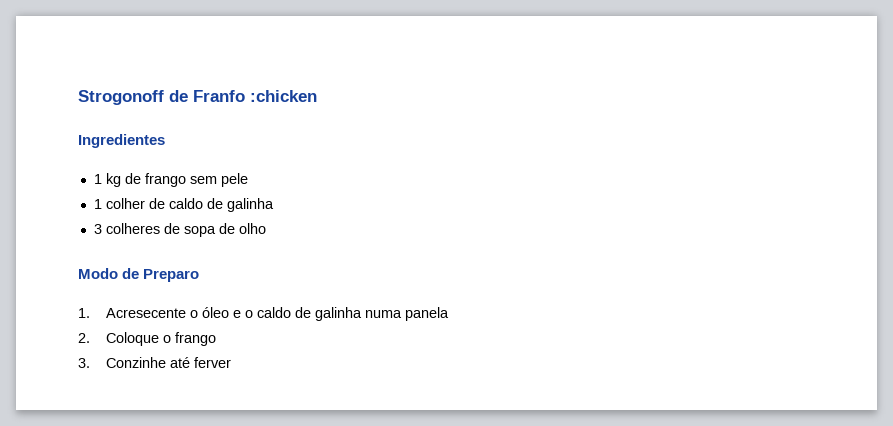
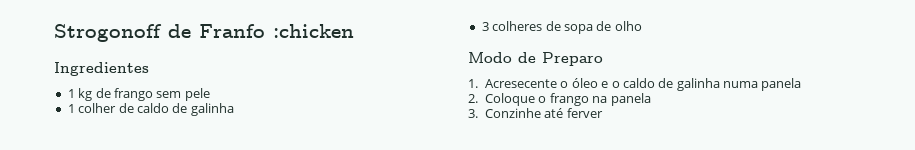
- 2. Coloque o frango
+ 2. Coloque o frango na panela

